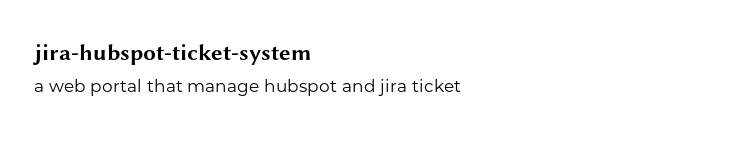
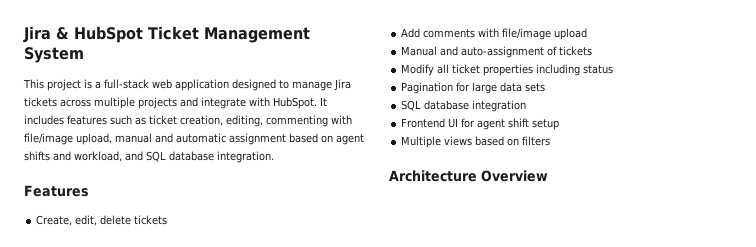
- jira-hubspot-ticket-system
- a web portal that manage hubspot and jira ticket
+ Jira & HubSpot Ticket Management System
+ This project is a full-stack web application designed to manage Jira tickets across multiple projects and integrate with HubSpot. It includes features such as ticket creation, editing, commenting with file/image upload, manual and automatic assignment based on agent shifts and workload, and SQL database integration.
+ Features
+ Create, edit, delete tickets
+ Add comments with file/image upload
+ Manual and auto-assignment of tickets
+ Modify all ticket properties including status
+ Pagination for large data sets
+ SQL database integration
+ Frontend UI for agent shift setup
+ Multiple views based on filters
+ Architecture Overview

